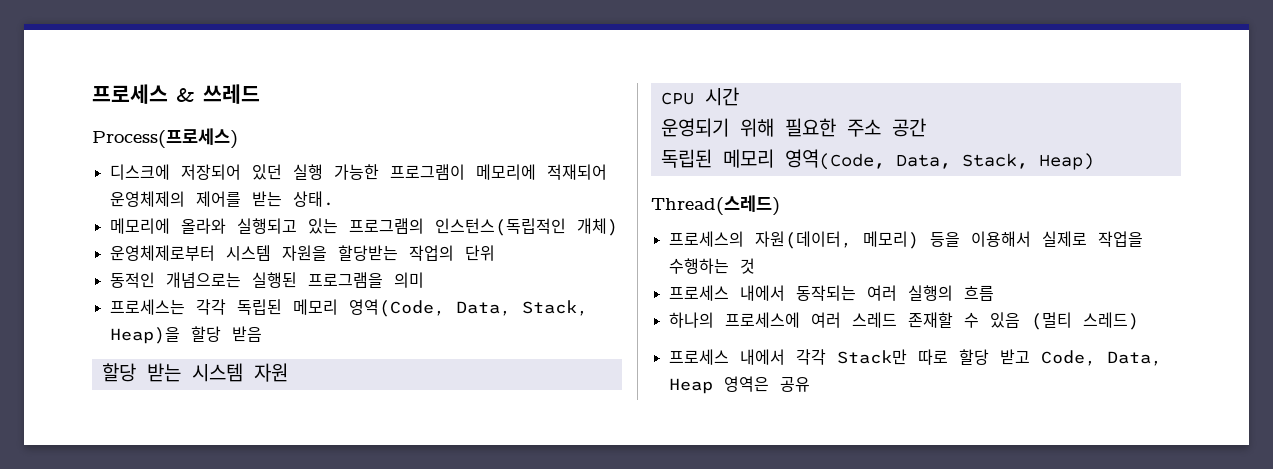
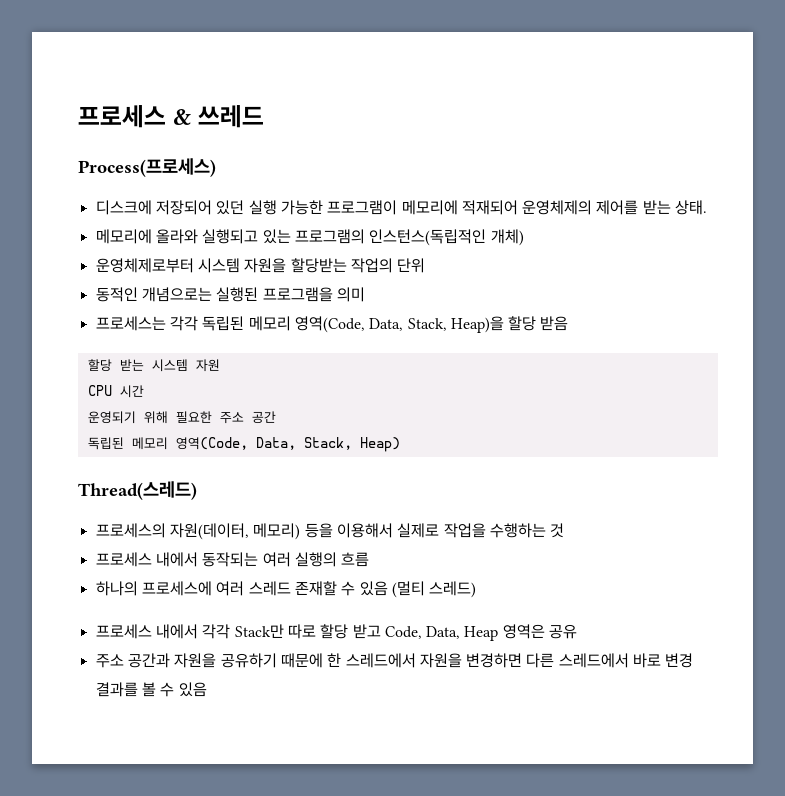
+ 주소 공간과 자원을 공유하기 때문에 한 스레드에서 자원을 변경하면 다른 스레드에서 바로 변경 결과를 볼 수 있음

